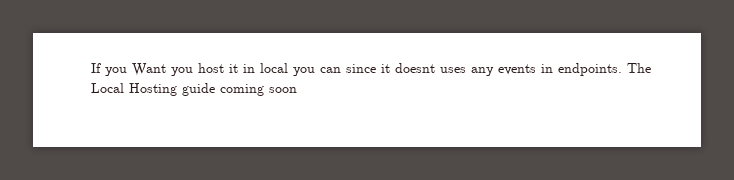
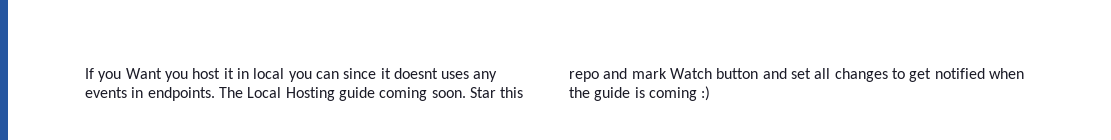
- The Local Hosting guide coming soon
+ The Local Hosting guide coming soon. Star this repo and mark Watch button and set all changes to get notified when the guide is coming :)

